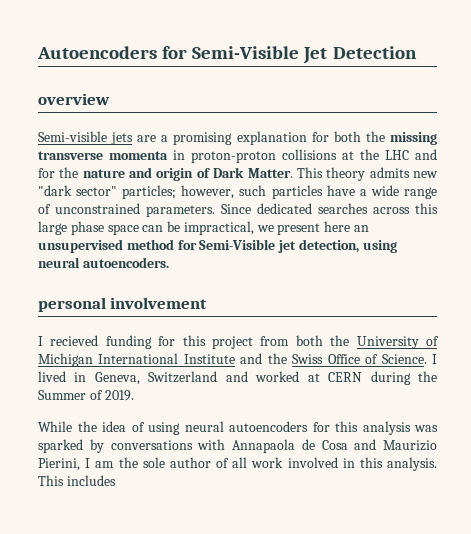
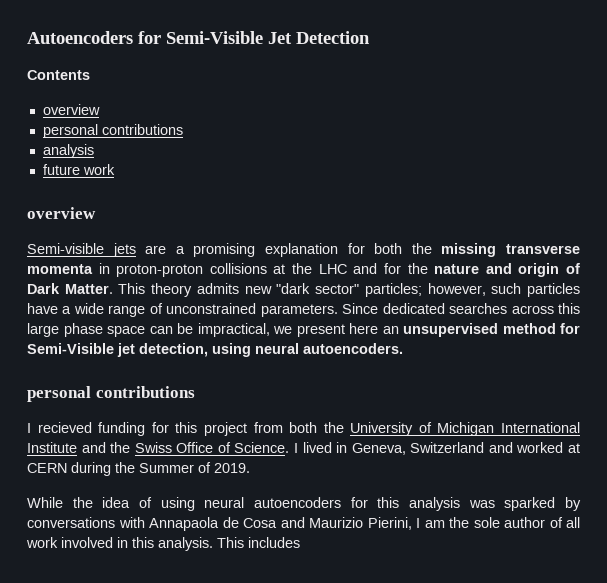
+ Contents
+ overview
+ personal contributions
+ analysis
+ future work
  Since dedicated searches across this large phase space can be impractical, we present here an unsupervised method for Semi-Visible jet detection, using neural autoencoders.
- personal involvement
+ personal contributions

